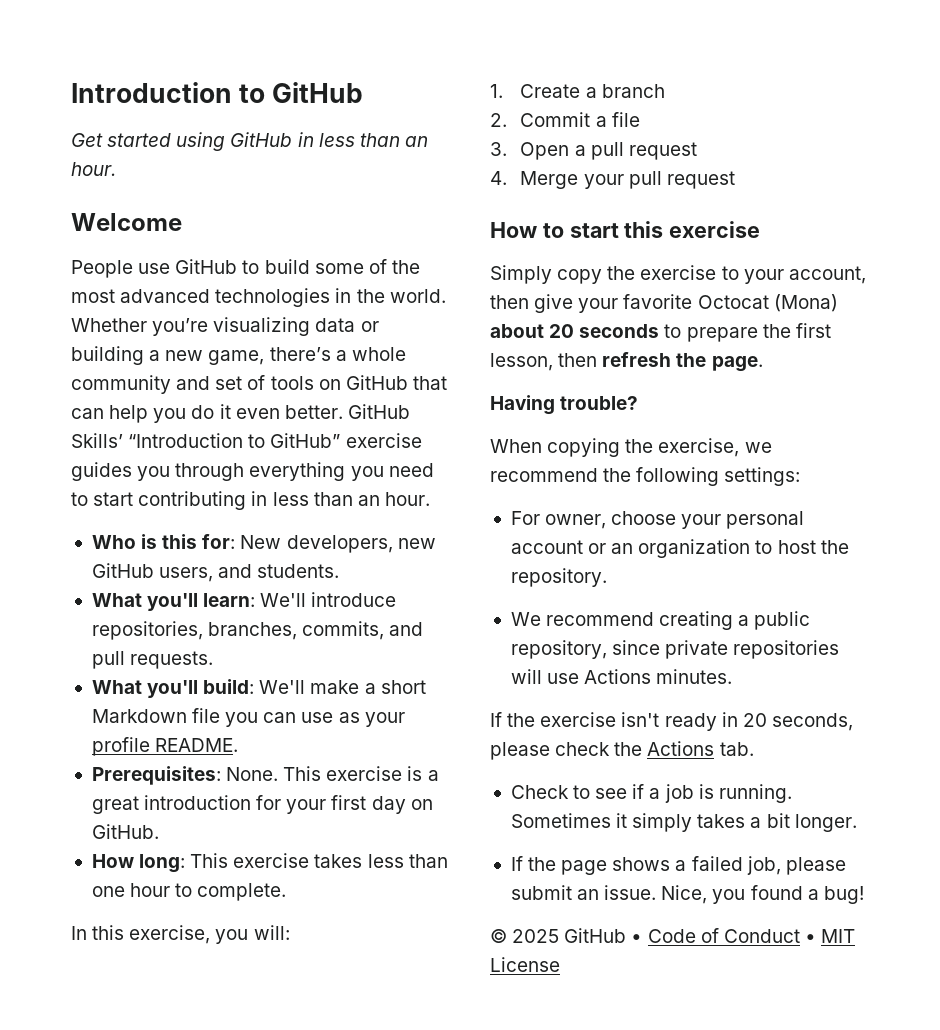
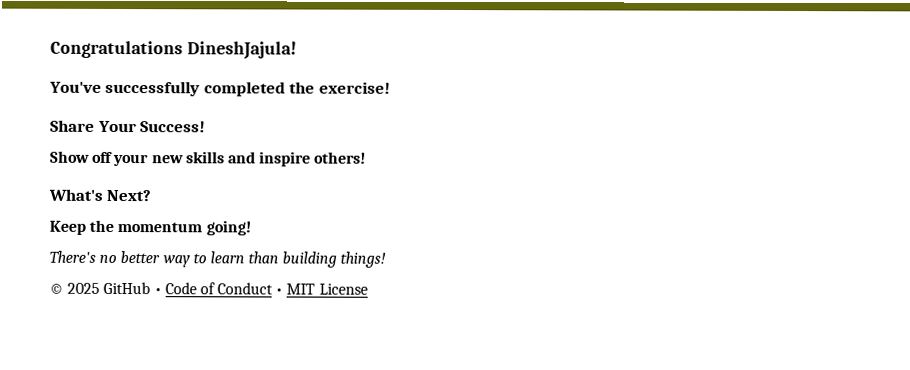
- Introduction to GitHub
- Get started using GitHub in less than an hour.
- Welcome
- People use GitHub to build some of the most advanced technologies in the world. Whether you’re visualizing data or building a new game, there’s a whole community and set of tools on GitHub that can help you do it even better. GitHub Skills’ “Introduction to GitHub” exercise guides you through everything you need to start contributing in less than an hour.
- Who is this for: New developers, new GitHub users, and students.
- What you'll learn: We'll introduce repositories, branches, commits, and pull requests.
- What you'll build: We'll make a short Markdown file you can use as your profile README.
- Prerequisites: None. This exercise is a great introduction for your first day on GitHub.
- How long: This exercise takes less than one hour to complete.
- In this exercise, you will:
- 1. Create a branch
- 2. Commit a file
- 3. Open a pull request
- 4. Merge your pull request
- How to start this exercise
- Simply copy the exercise to your account, then give your favorite Octocat (Mona) about 20 seconds to prepare the first lesson, then refresh the page.
- Having trouble?
- When copying the exercise, we recommend the following settings:
- For owner, choose your personal account or an organization to host the repository.
- We recommend creating a public repository, since private repositories will use Actions minutes.
- If the exercise isn't ready in 20 seconds, please check the Actions tab.
- Check to see if a job is running. Sometimes it simply takes a bit longer.
- If the page shows a failed job, please submit an issue. Nice, you found a bug!
+ Congratulations DineshJajula!
+ You've successfully completed the exercise!
+ Share Your Success!
+ Show off your new skills and inspire others!
+ What's Next?
+ Keep the momentum going!
+ There's no better way to learn than building things!

